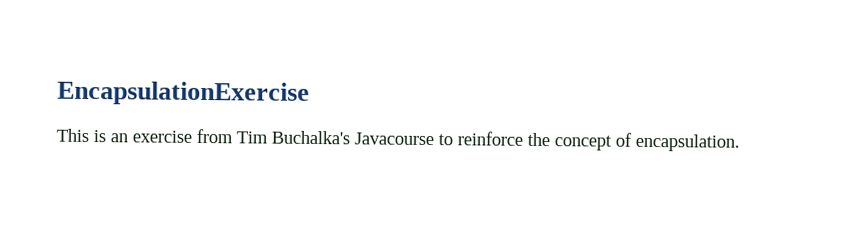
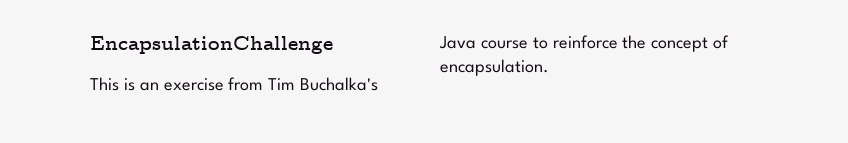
- EncapsulationExercise
+ EncapsulationChallenge
- This is an exercise from Tim Buchalka's Javacourse to reinforce the concept of encapsulation.
+ This is an exercise from Tim Buchalka's Java course to reinforce the concept of encapsulation.

